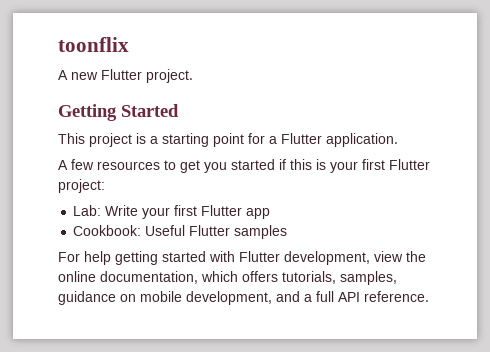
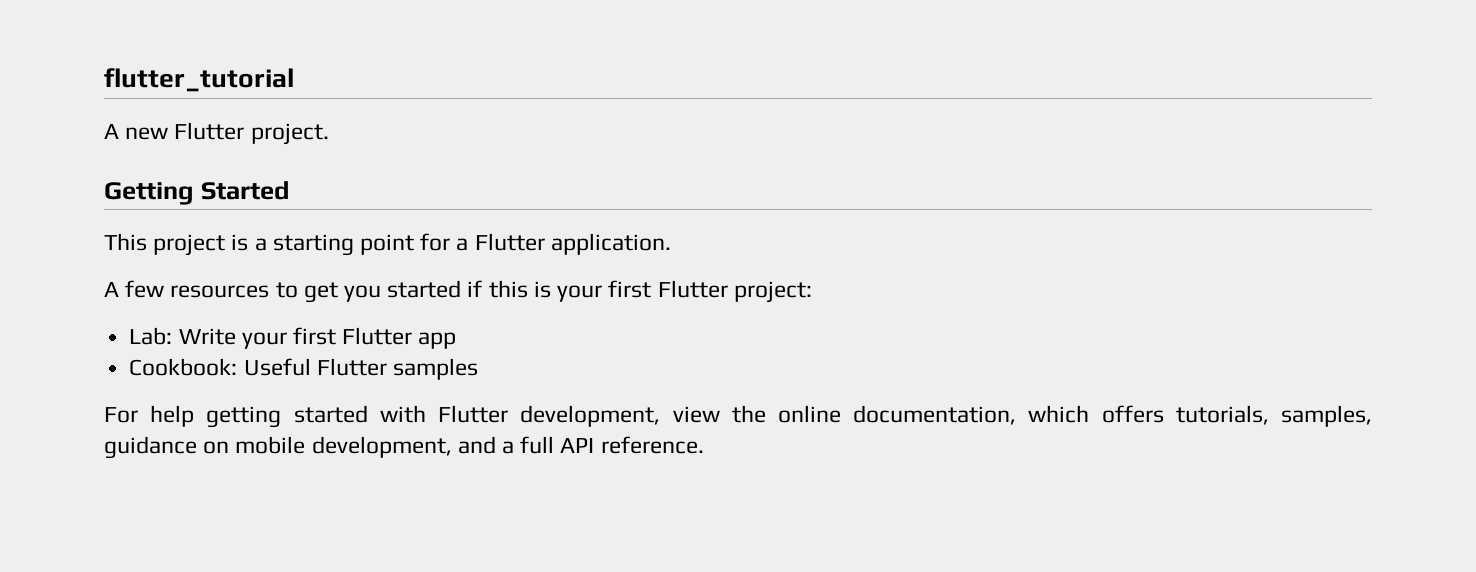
- toonflix
+ flutter_tutorial

